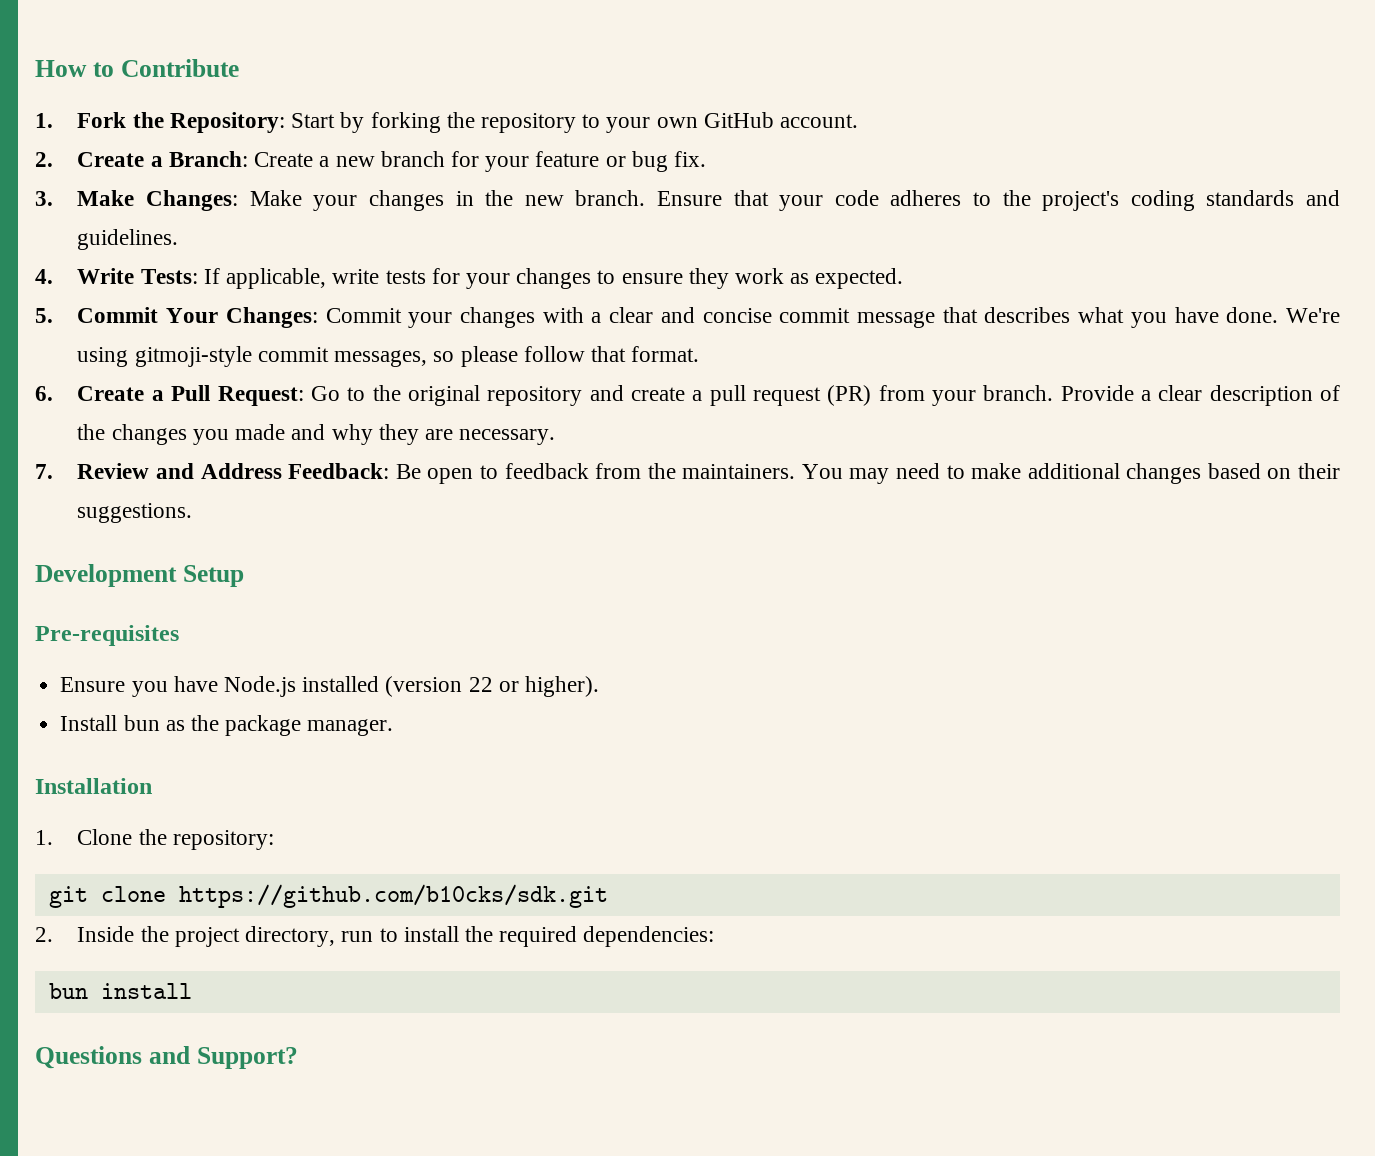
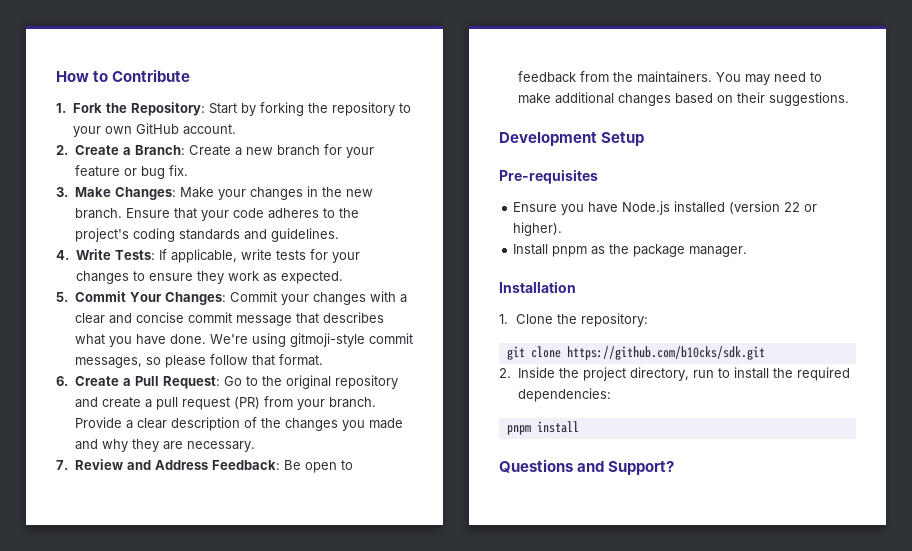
- Install bun as the package manager.
+ Install pnpm as the package manager.
- bun install
+ pnpm install

